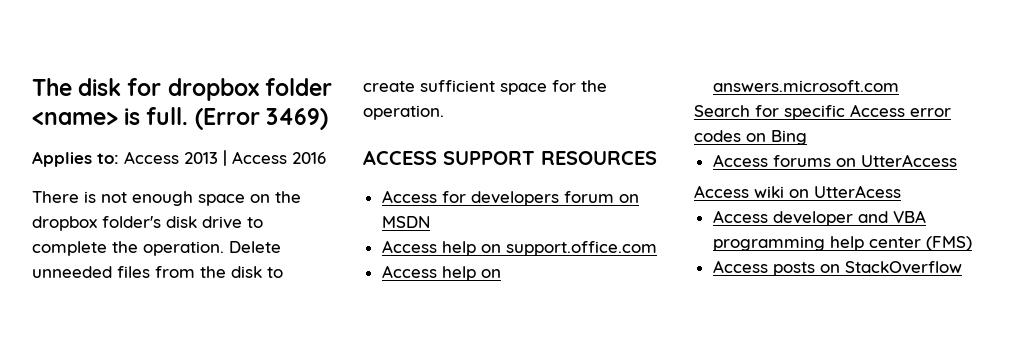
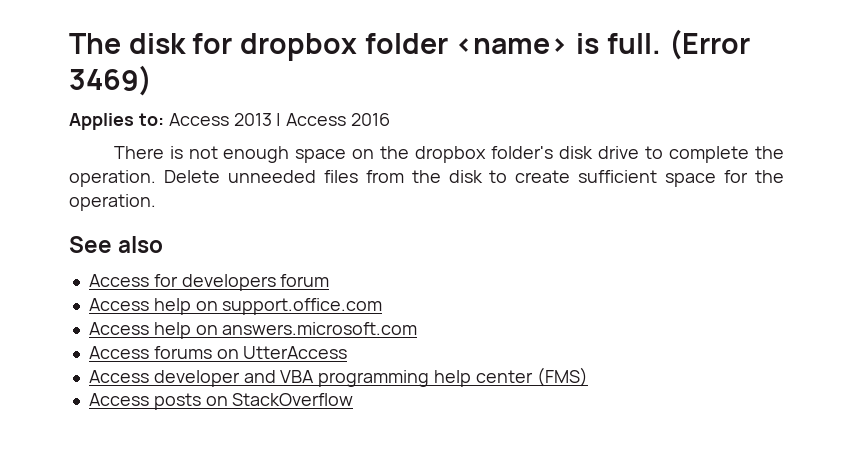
- ACCESS SUPPORT RESOURCES
+ See also
- Access for developers forum on MSDN
+ Access for developers forum
- Search for specific Access error codes on Bing
- Access wiki on UtterAcess

